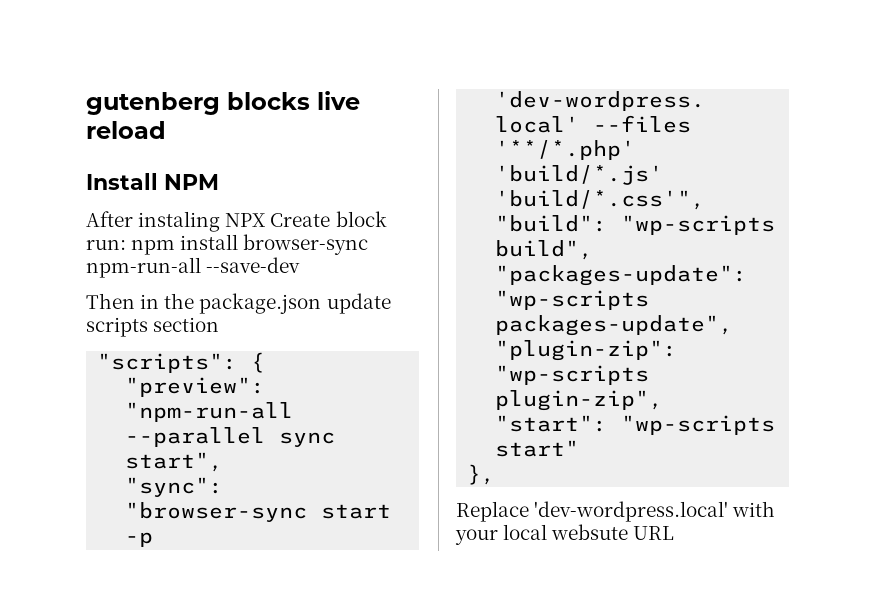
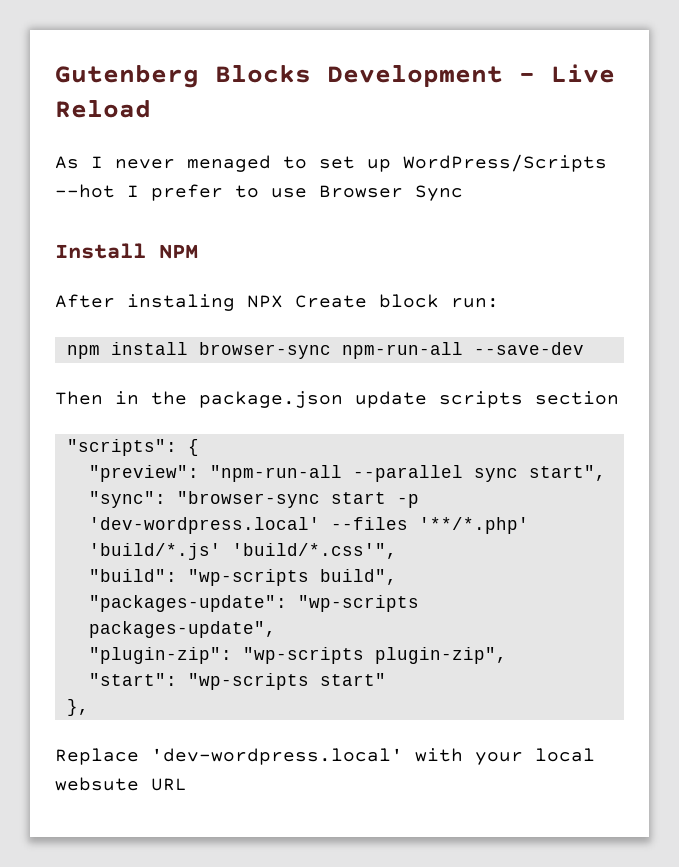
- gutenberg blocks live reload
+ Gutenberg Blocks Development - Live Reload
+ As I never menaged to set up WordPress/Scripts --hot I prefer to use Browser Sync
- After instaling NPX Create block run: npm install browser-sync npm-run-all --save-dev
+ After instaling NPX Create block run:
+ npm install browser-sync npm-run-all --save-dev

